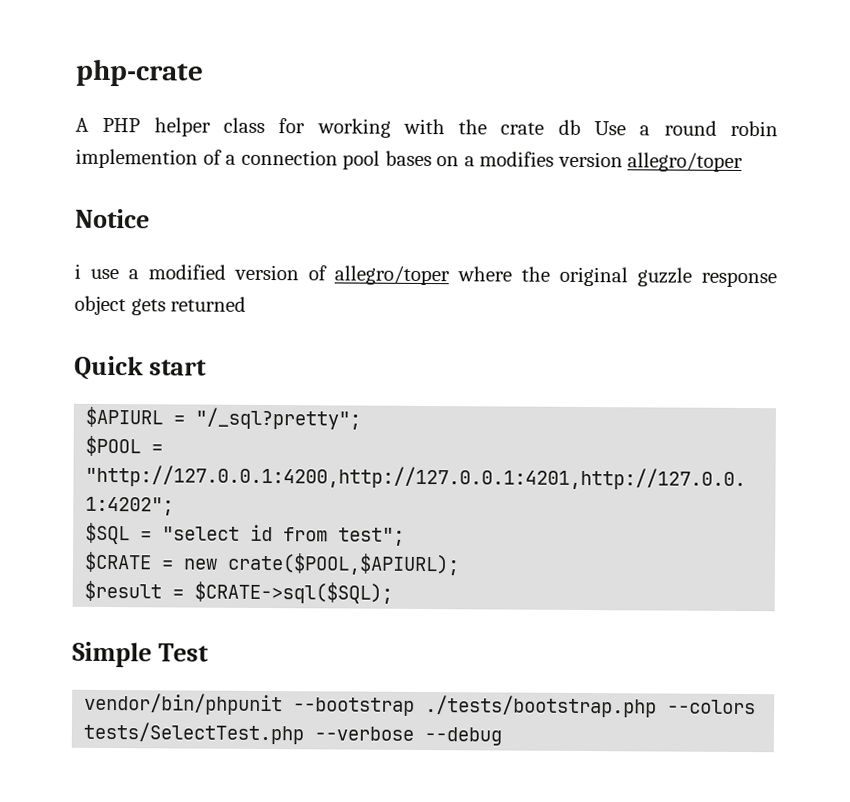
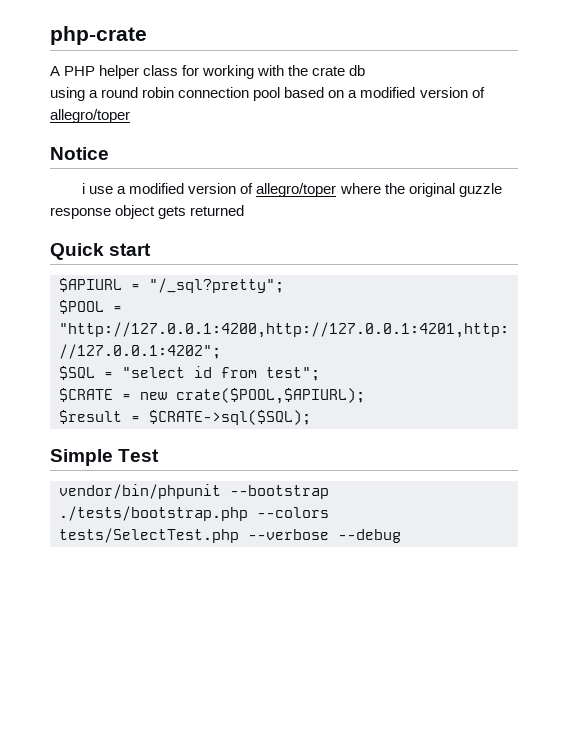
- A PHP helper class for working with the crate db Use a round robin implemention of a connection pool bases on a modifies version allegro/toper
+ A PHP helper class for working with the crate db
+ using a round robin connection pool based on a modified version of allegro/toper

